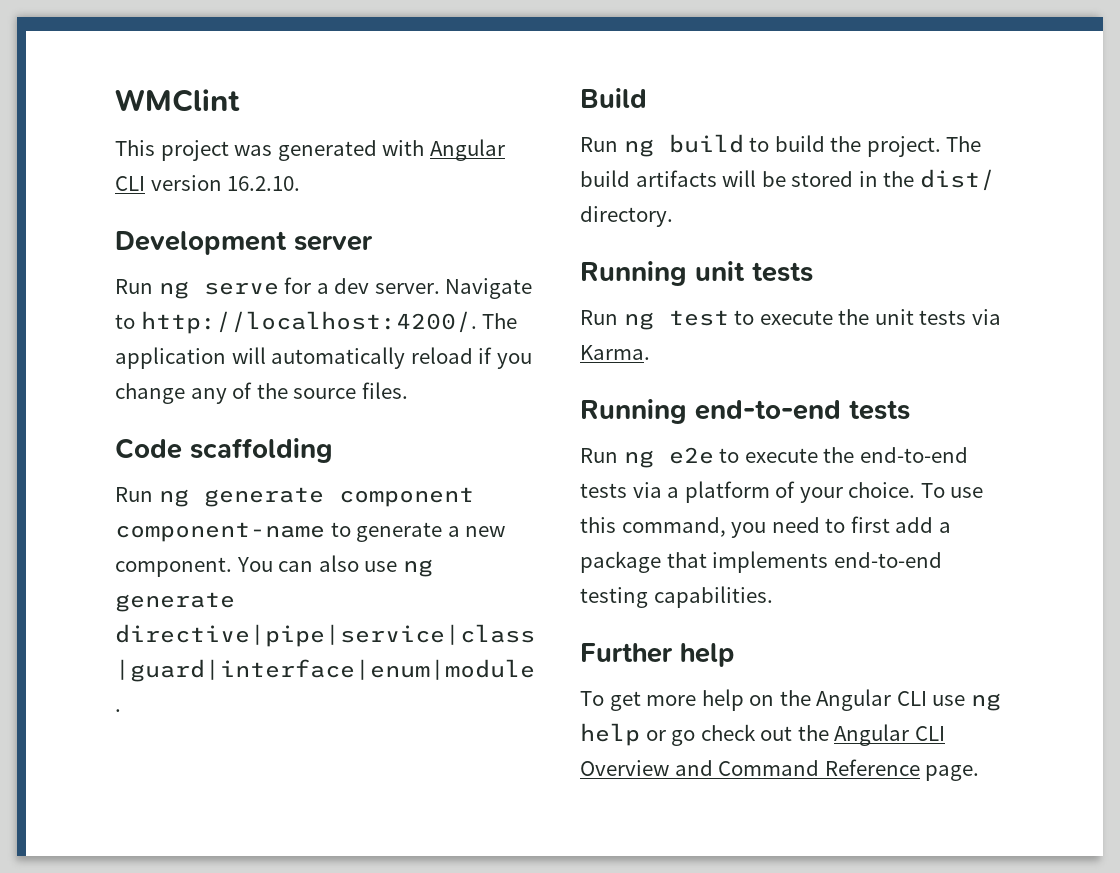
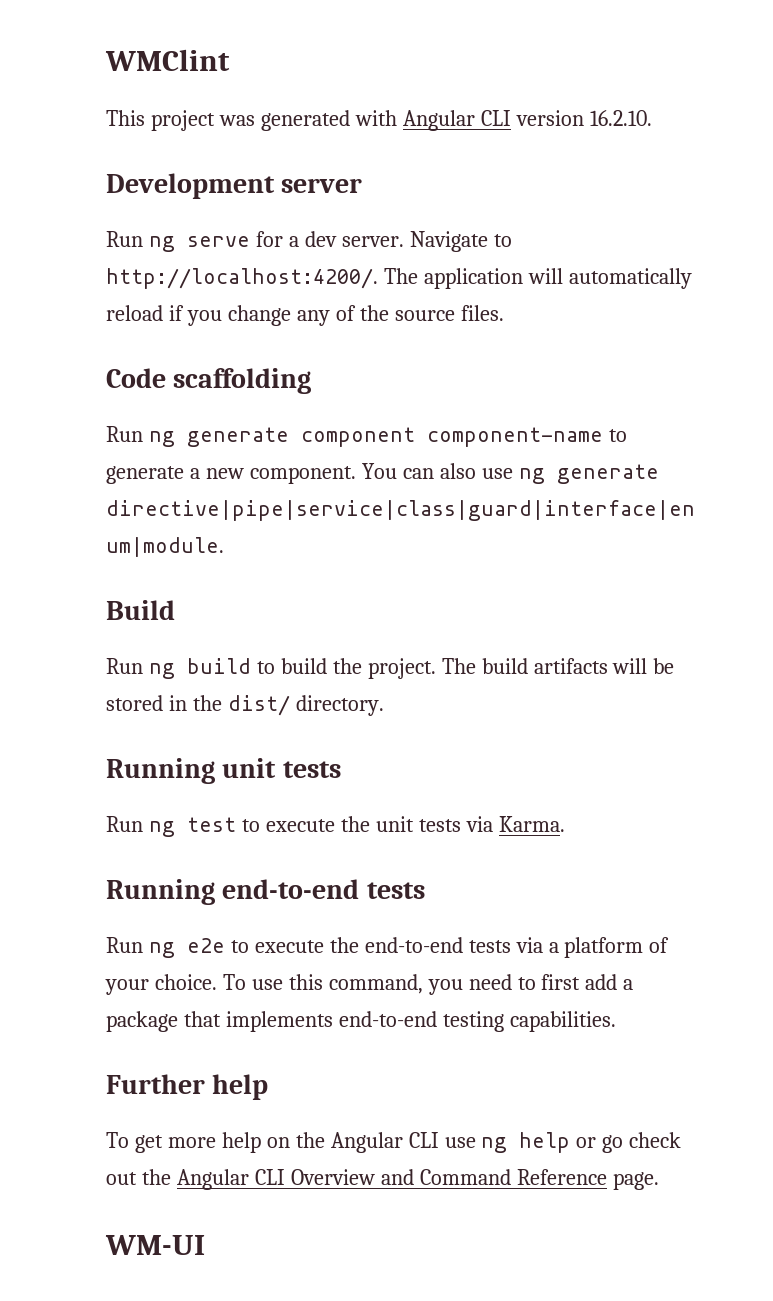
+ WM-UI

